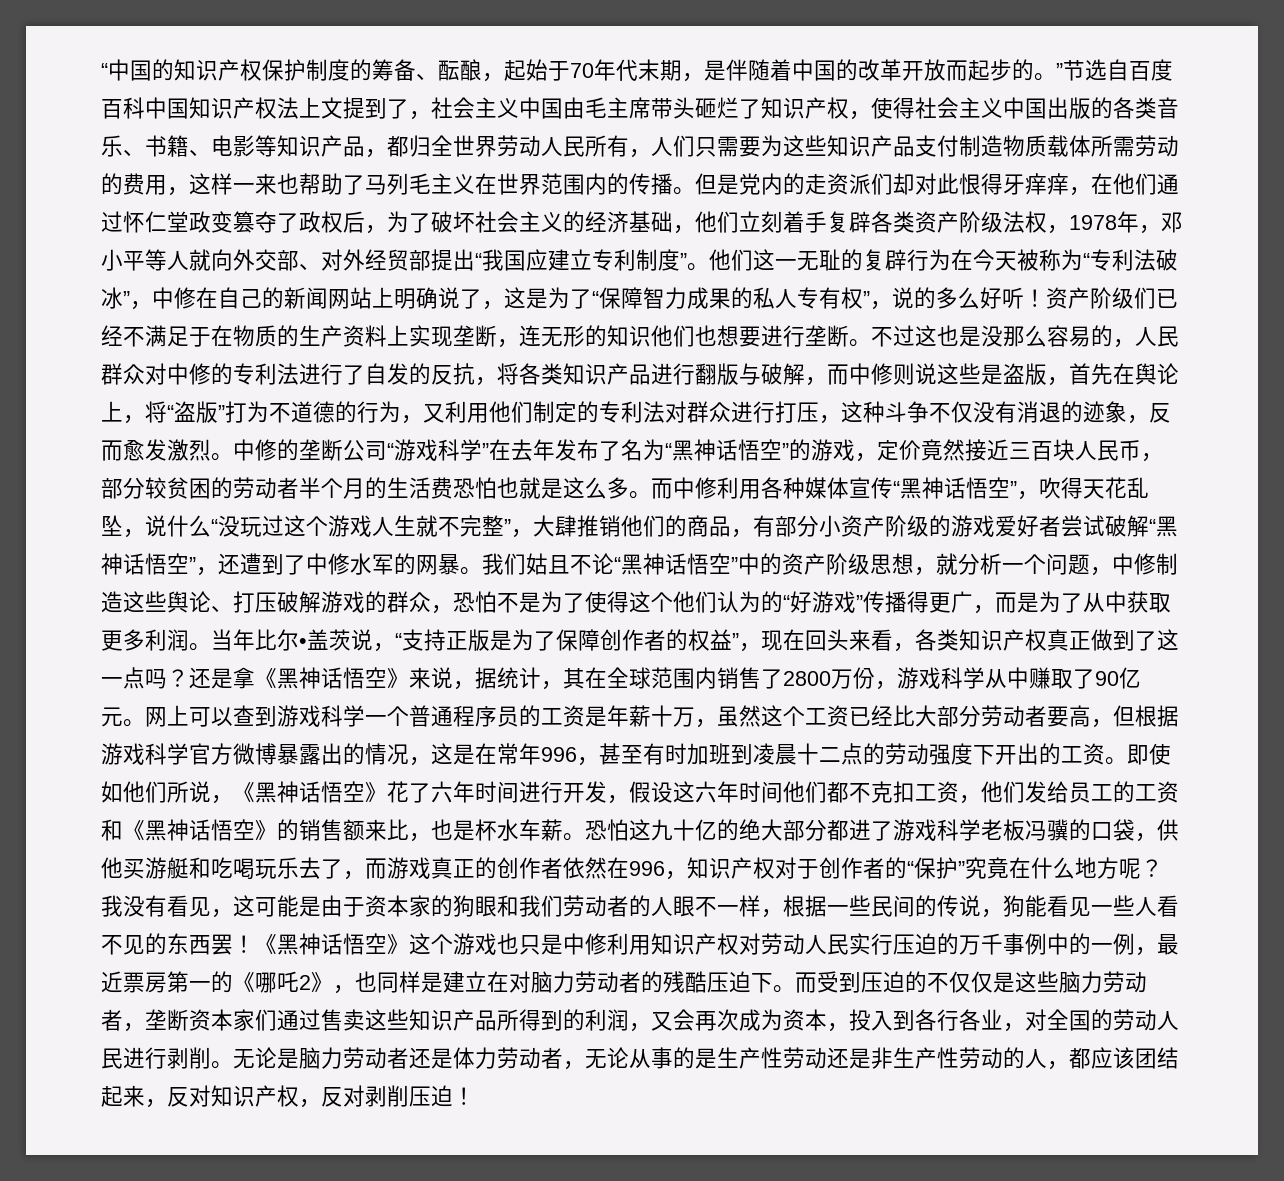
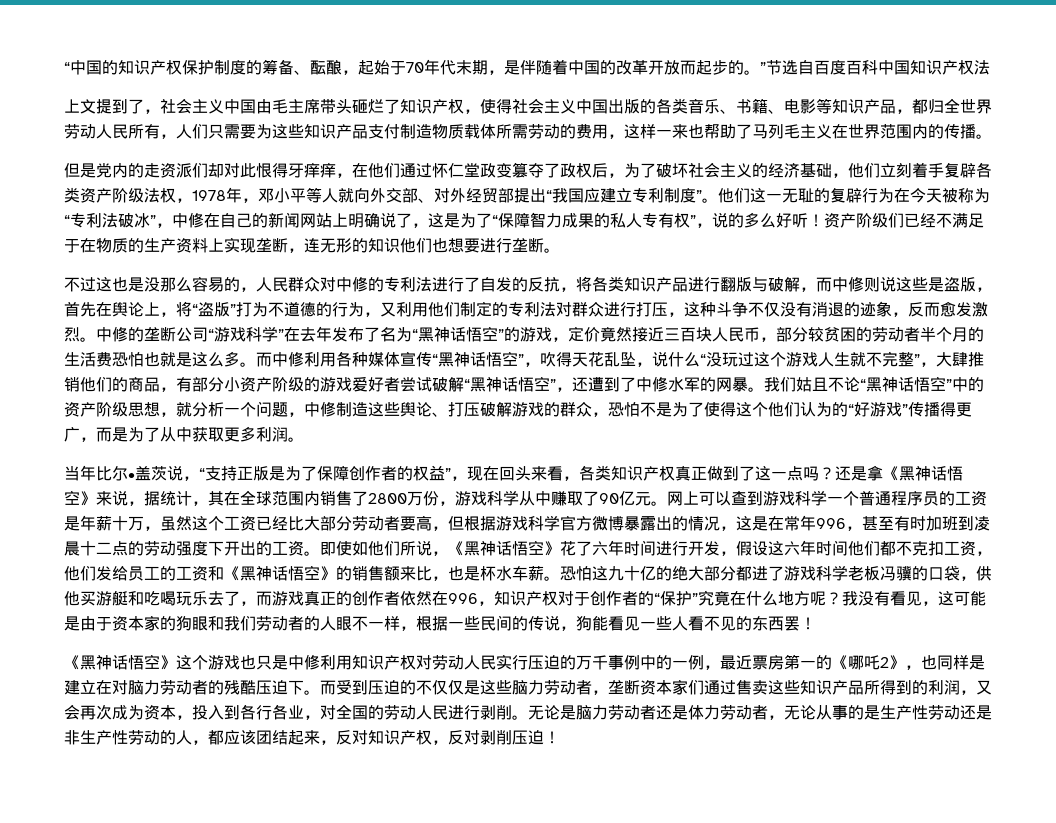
- “中国的知识产权保护制度的筹备、酝酿，起始于70年代末期，是伴随着中国的改革开放而起步的。”节选自百度百科中国知识产权法上文提到了，社会主义中国由毛主席带头砸烂了知识产权，使得社会主义中国出版的各类音乐、书籍、电影等知识产品，都归全世界劳动人民所有，人们只需要为这些知识产品支付制造物质载体所需劳动的费用，这样一来也帮助了马列毛主义在世界范围内的传播。但是党内的走资派们却对此恨得牙痒痒，在他们通过怀仁堂政变篡夺了政权后，为了破坏社会主义的经济基础，他们立刻着手复辟各类资产阶级法权，1978年，邓小平等人就向外交部、对外经贸部提出“我国应建立专利制度”。
+ “中国的知识产权保护制度的筹备、酝酿，起始于70年代末期，是伴随着中国的改革开放而起步的。”节选自百度百科中国知识产权法
+ 上文提到了，社会主义中国由毛主席带头砸烂了知识产权，使得社会主义中国出版的各类音乐、书籍、电影等知识产品，都归全世界劳动人民所有，人们只需要为这些知识产品支付制造物质载体所需劳动的费用，这样一来也帮助了马列毛主义在世界范围内的传播。
+ 但是党内的走资派们却对此恨得牙痒痒，在他们通过怀仁堂政变篡夺了政权后，为了破坏社会主义的经济基础，他们立刻着手复辟各类资产阶级法权，1978年，邓小平等人就向外交部、对外经贸部提出“我国应建立专利制度”。
- 资产阶级们已经不满足于在物质的生产资料上实现垄断，连无形的知识他们也想要进行垄断。不过这也是没那么容易的，人民群众对中修的专利法进行了自发的反抗，将各类知识产品进行翻版与破解，而中修则说这些是盗版，首先在舆论上，将“盗版”打为不道德的行为，又利用他们制定的专利法对群众进行打压，这种斗争不仅没有消退的迹象，反而愈发激烈。
+ 资产阶级们已经不满足于在物质的生产资料上实现垄断，连无形的知识他们也想要进行垄断。
+ 不过这也是没那么容易的，人民群众对中修的专利法进行了自发的反抗，将各类知识产品进行翻版与破解，而中修则说这些是盗版，首先在舆论上，将“盗版”打为不道德的行为，又利用他们制定的专利法对群众进行打压，这种斗争不仅没有消退的迹象，反而愈发激烈。
- 我们姑且不论“黑神话悟空”中的资产阶级思想，就分析一个问题，中修制造这些舆论、打压破解游戏的群众，恐怕不是为了使得这个他们认为的“好游戏”传播得更广，而是为了从中获取更多利润。当年比尔•盖茨说，“支持正版是为了保障创作者的权益”，现在回头来看，各类知识产权真正做到了这一点吗？
+ 我们姑且不论“黑神话悟空”中的资产阶级思想，就分析一个问题，中修制造这些舆论、打压破解游戏的群众，恐怕不是为了使得这个他们认为的“好游戏”传播得更广，而是为了从中获取更多利润。
+ 当年比尔•盖茨说，“支持正版是为了保障创作者的权益”，现在回头来看，各类知识产权真正做到了这一点吗？
- 我没有看见，这可能是由于资本家的狗眼和我们劳动者的人眼不一样，根据一些民间的传说，狗能看见一些人看不见的东西罢！《黑神话悟空》这个游戏也只是中修利用知识产权对劳动人民实行压迫的万千事例中的一例，最近票房第一的《哪吒2》，也同样是建立在对脑力劳动者的残酷压迫下。
+ 我没有看见，这可能是由于资本家的狗眼和我们劳动者的人眼不一样，根据一些民间的传说，狗能看见一些人看不见的东西罢！
+ 《黑神话悟空》这个游戏也只是中修利用知识产权对劳动人民实行压迫的万千事例中的一例，最近票房第一的《哪吒2》，也同样是建立在对脑力劳动者的残酷压迫下。

